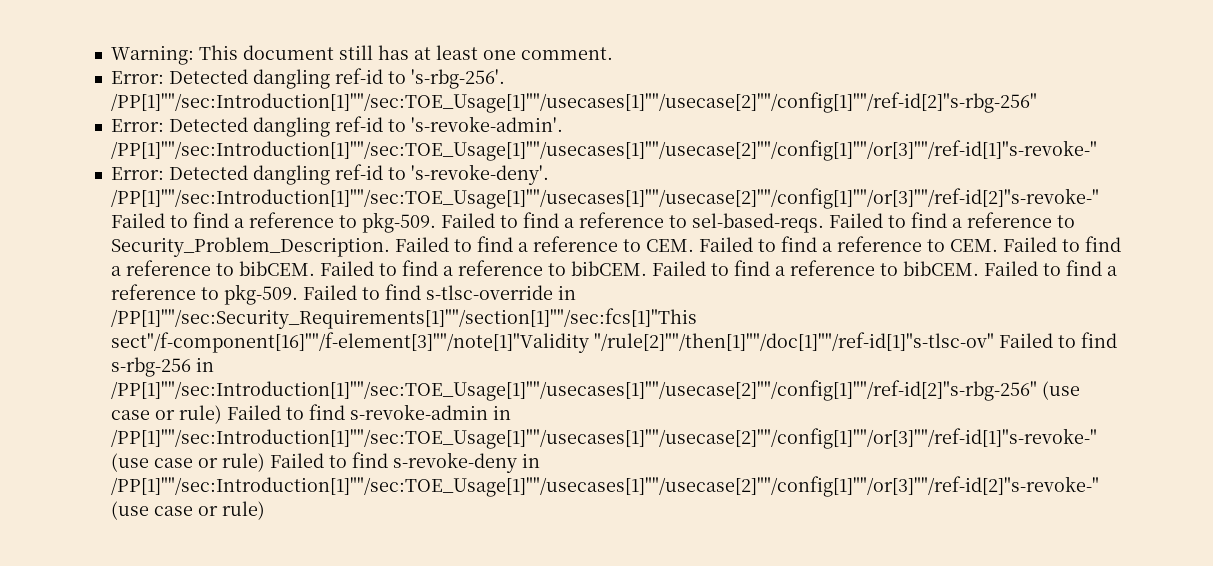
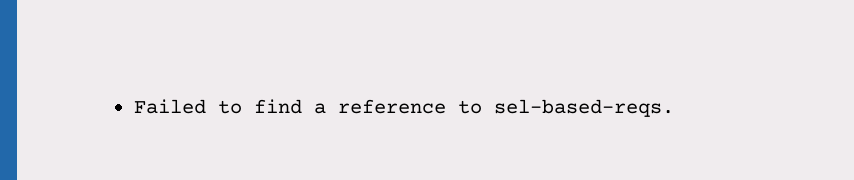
- Warning: This document still has at least one comment.
- Error: Detected dangling ref-id to 's-rbg-256'. /PP[1]""/sec:Introduction[1]""/sec:TOE_Usage[1]""/usecases[1]""/usecase[2]""/config[1]""/ref-id[2]"s-rbg-256"
- Error: Detected dangling ref-id to 's-revoke-admin'. /PP[1]""/sec:Introduction[1]""/sec:TOE_Usage[1]""/usecases[1]""/usecase[2]""/config[1]""/or[3]""/ref-id[1]"s-revoke-"
- Error: Detected dangling ref-id to 's-revoke-deny'. /PP[1]""/sec:Introduction[1]""/sec:TOE_Usage[1]""/usecases[1]""/usecase[2]""/config[1]""/or[3]""/ref-id[2]"s-revoke-" Failed to find a reference to pkg-509.
- Failed to find a reference to Security_Problem_Description. Failed to find a reference to CEM. Failed to find a reference to CEM. Failed to find a reference to bibCEM. Failed to find a reference to bibCEM. Failed to find a reference to bibCEM. Failed to find a reference to pkg-509. Failed to find s-tlsc-override in /PP[1]""/sec:Security_Requirements[1]""/section[1]""/sec:fcs[1]"This sect"/f-component[16]""/f-element[3]""/note[1]"Validity "/rule[2]""/then[1]""/doc[1]""/ref-id[1]"s-tlsc-ov" Failed to find s-rbg-256 in /PP[1]""/sec:Introduction[1]""/sec:TOE_Usage[1]""/usecases[1]""/usecase[2]""/config[1]""/ref-id[2]"s-rbg-256" (use case or rule) Failed to find s-revoke-admin in /PP[1]""/sec:Introduction[1]""/sec:TOE_Usage[1]""/usecases[1]""/usecase[2]""/config[1]""/or[3]""/ref-id[1]"s-revoke-" (use case or rule) Failed to find s-revoke-deny in /PP[1]""/sec:Introduction[1]""/sec:TOE_Usage[1]""/usecases[1]""/usecase[2]""/config[1]""/or[3]""/ref-id[2]"s-revoke-" (use case or rule)

